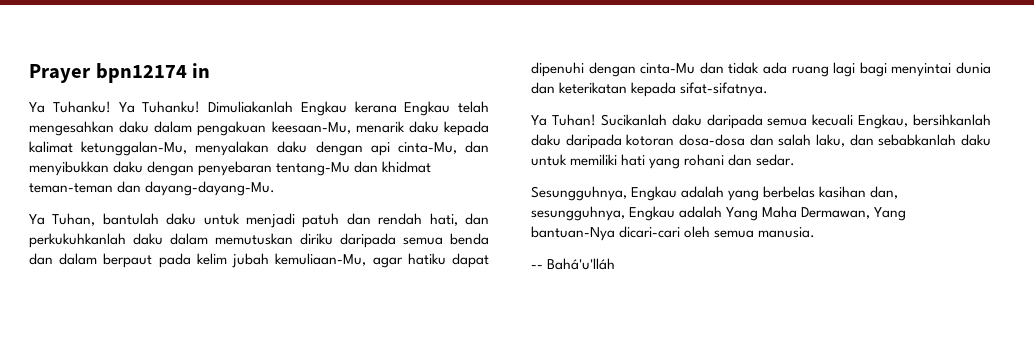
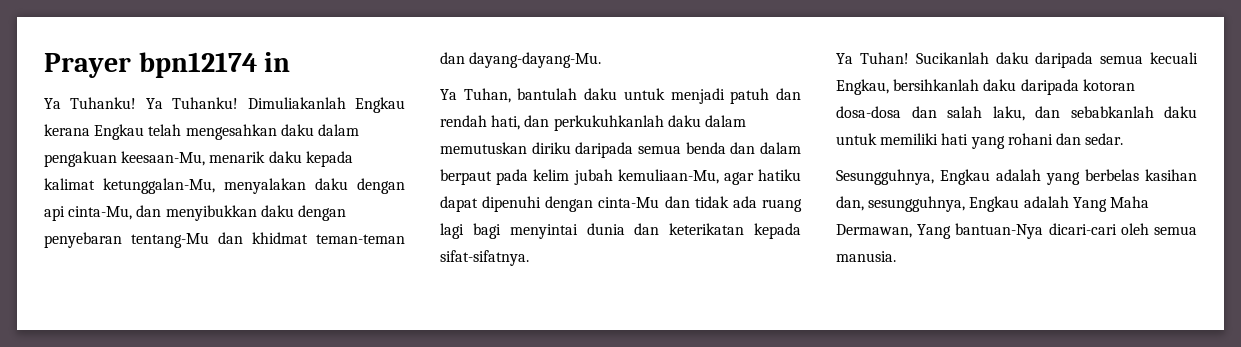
- -- Bahá'u'lláh

